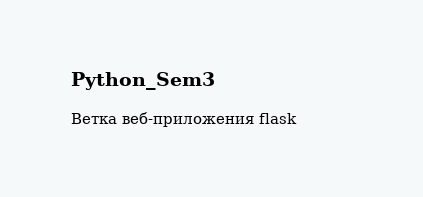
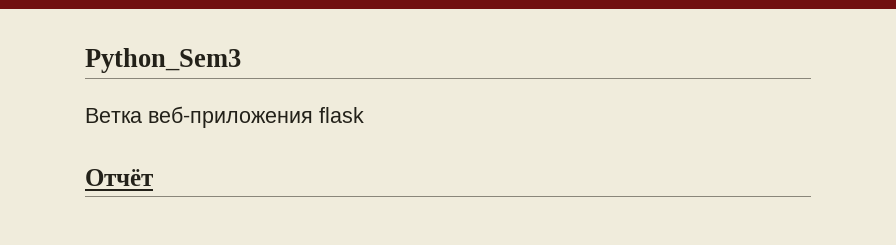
+ Отчёт

